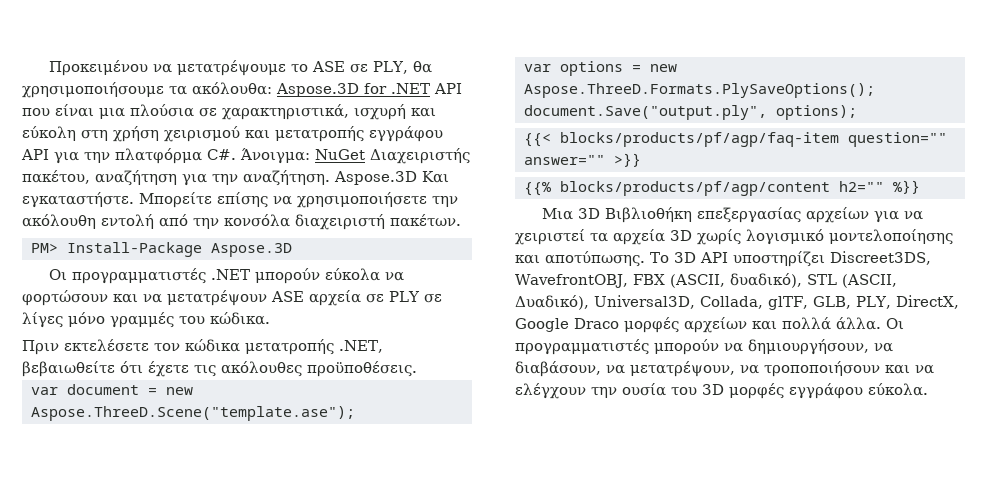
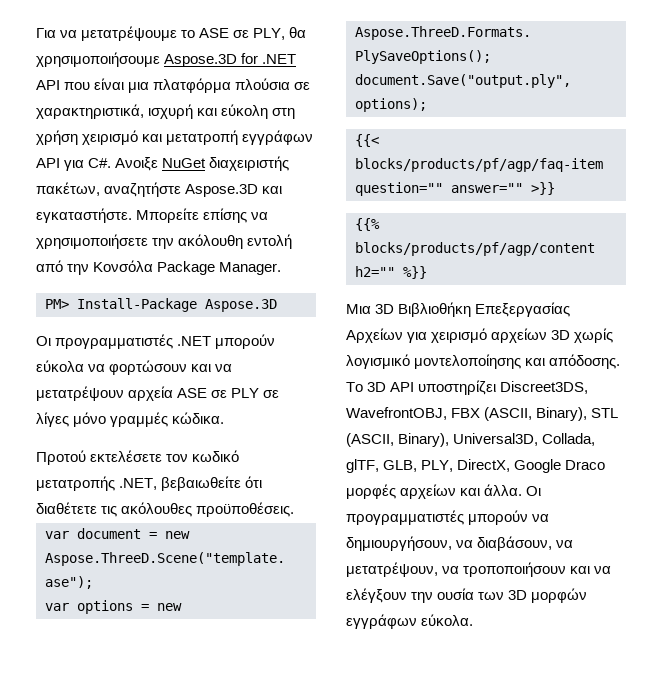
- Προκειμένου να μετατρέψουμε το ASE σε PLY, θα χρησιμοποιήσουμε τα ακόλουθα: Aspose.3D for .NET API που είναι μια πλούσια σε χαρακτηριστικά, ισχυρή και εύκολη στη χρήση χειρισμού και μετατροπής εγγράφου API για την πλατφόρμα C#. Άνοιγμα: NuGet Διαχειριστής πακέτου, αναζήτηση για την αναζήτηση. Aspose.3D Και εγκαταστήστε.
+ Για να μετατρέψουμε το ASE σε PLY, θα χρησιμοποιήσουμε Aspose.3D for .NET API που είναι μια πλατφόρμα πλούσια σε χαρακτηριστικά, ισχυρή και εύκολη στη χρήση χειρισμό και μετατροπή εγγράφων API για C#. Ανοιξε NuGet διαχειριστής πακέτων, αναζητήστε Aspose.3D και εγκαταστήστε.
- Μπορείτε επίσης να χρησιμοποιήσετε την ακόλουθη εντολή από την κονσόλα διαχειριστή πακέτων.
+ Μπορείτε επίσης να χρησιμοποιήσετε την ακόλουθη εντολή από την Κονσόλα Package Manager.
- Οι προγραμματιστές .NET μπορούν εύκολα να φορτώσουν και να μετατρέψουν ASE αρχεία σε PLY σε λίγες μόνο γραμμές του κώδικα.
+ Οι προγραμματιστές .NET μπορούν εύκολα να φορτώσουν και να μετατρέψουν αρχεία ASE σε PLY σε λίγες μόνο γραμμές κώδικα.
- Πριν εκτελέσετε τον κώδικα μετατροπής .NET, βεβαιωθείτε ότι έχετε τις ακόλουθες προϋποθέσεις.
+ Προτού εκτελέσετε τον κωδικό μετατροπής .NET, βεβαιωθείτε ότι διαθέτετε τις ακόλουθες προϋποθέσεις.
- Μια 3D Βιβλιοθήκη επεξεργασίας αρχείων για να χειριστεί τα αρχεία 3D χωρίς λογισμικό μοντελοποίησης και αποτύπωσης.
+ Μια 3D Βιβλιοθήκη Επεξεργασίας Αρχείων για χειρισμό αρχείων 3D χωρίς λογισμικό μοντελοποίησης και απόδοσης.
- Το 3D API υποστηρίζει Discreet3DS, WavefrontOBJ, FBX (ASCII, δυαδικό), STL (ASCII, Δυαδικό), Universal3D, Collada, glTF, GLB, PLY, DirectX, Google Draco μορφές αρχείων και πολλά άλλα.
+ Το 3D API υποστηρίζει Discreet3DS, WavefrontOBJ, FBX (ASCII, Binary), STL (ASCII, Binary), Universal3D, Collada, glTF, GLB, PLY, DirectX, Google Draco μορφές αρχείων και άλλα.
- Οι προγραμματιστές μπορούν να δημιουργήσουν, να διαβάσουν, να μετατρέψουν, να τροποποιήσουν και να ελέγχουν την ουσία του 3D μορφές εγγράφου εύκολα.
+ Οι προγραμματιστές μπορούν να δημιουργήσουν, να διαβάσουν, να μετατρέψουν, να τροποποιήσουν και να ελέγξουν την ουσία των 3D μορφών εγγράφων εύκολα.

